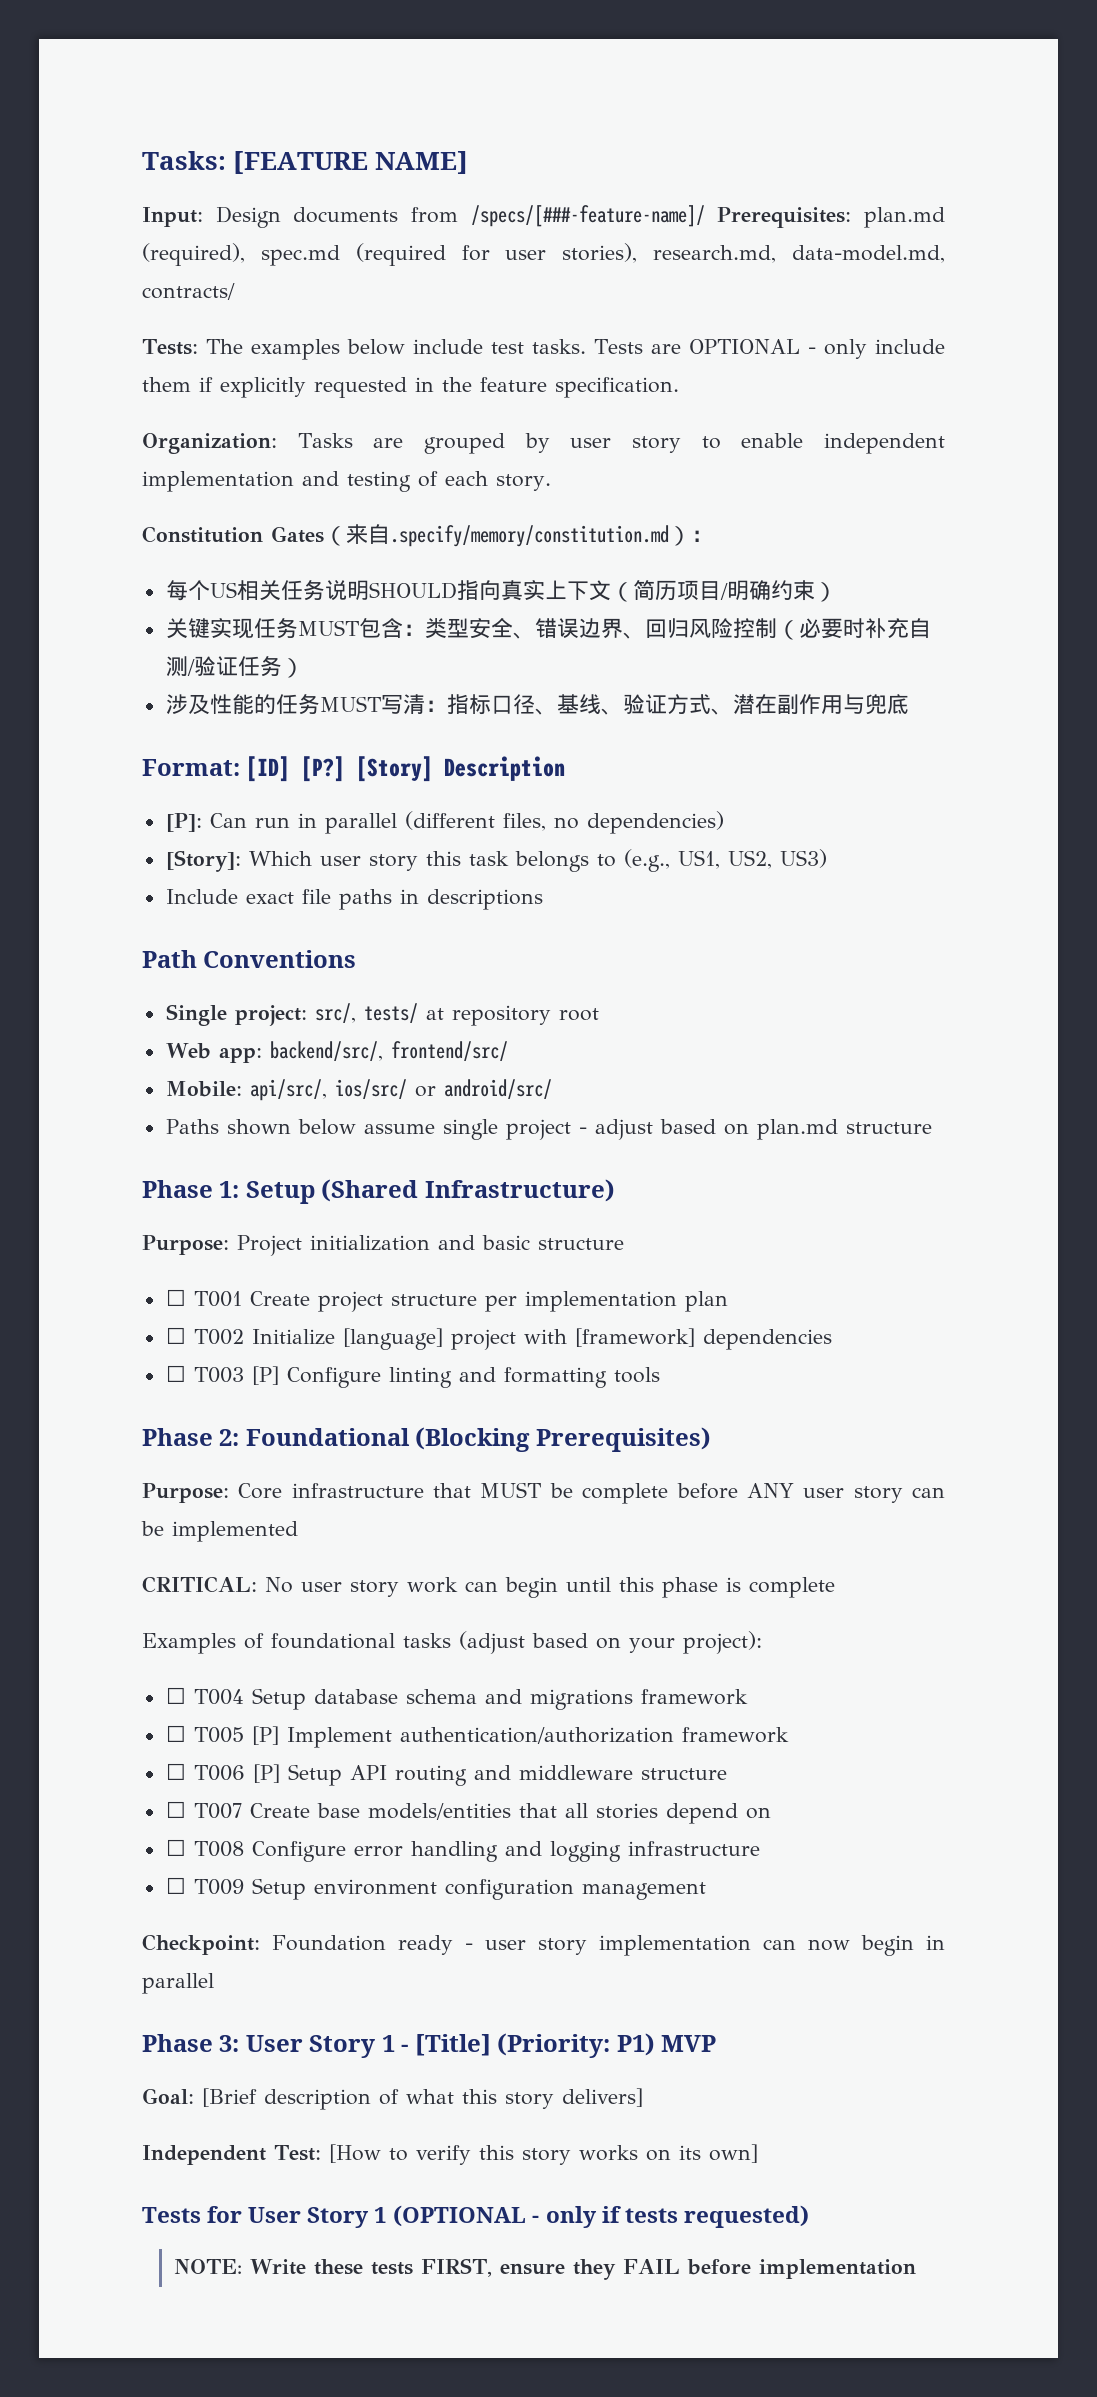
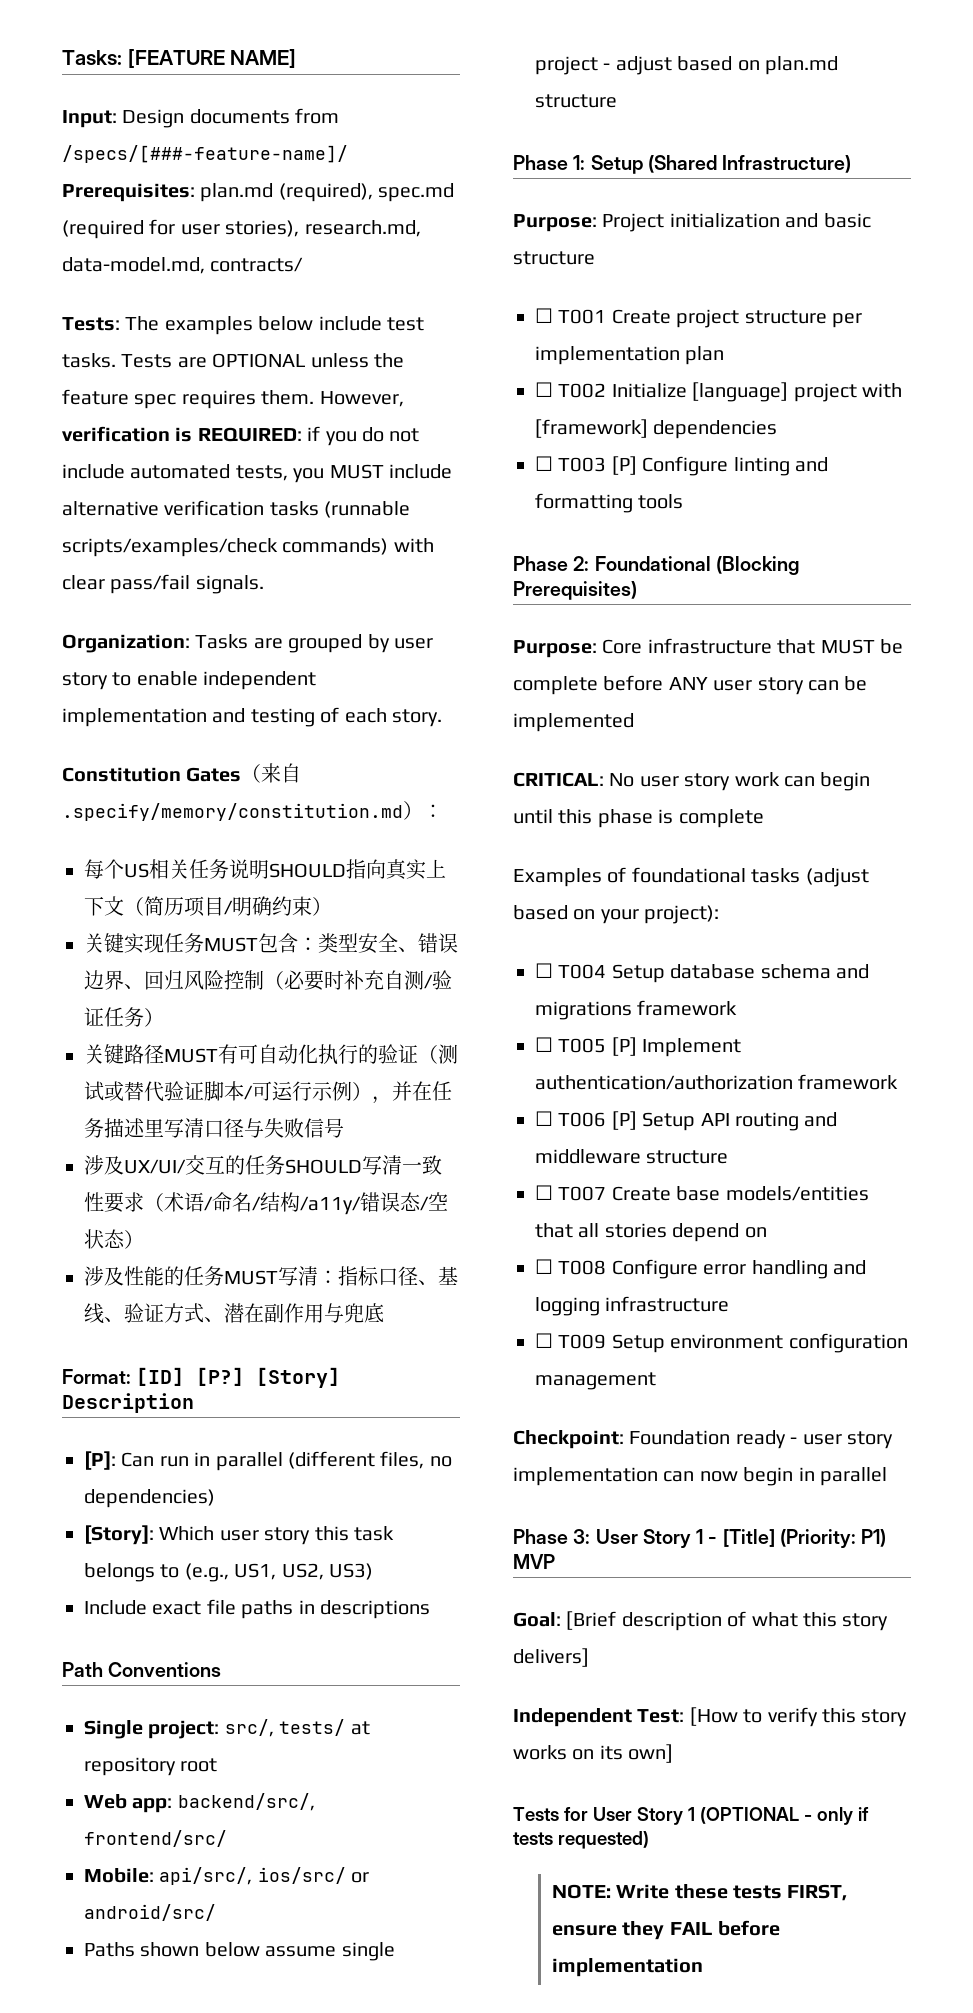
- Tests are OPTIONAL - only include them if explicitly requested in the feature specification.
+ Tests are OPTIONAL unless the feature spec requires them. However, verification is REQUIRED: if you do not include automated tests, you MUST include alternative verification tasks (runnable scripts/examples/check commands) with clear pass/fail signals.
+ 关键路径MUST有可自动化执行的验证（测试或替代验证脚本/可运行示例），并在任务描述里写清口径与失败信号
+ 涉及UX/UI/交互的任务SHOULD写清一致性要求（术语/命名/结构/a11y/错误态/空状态）

